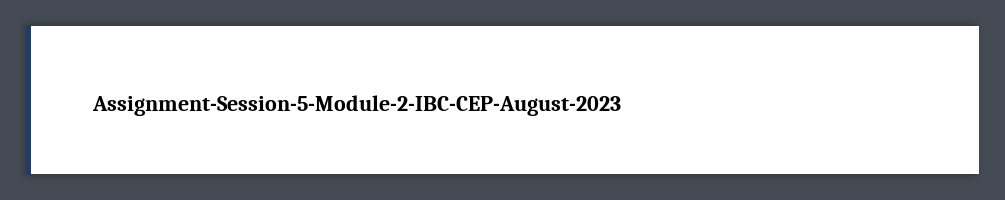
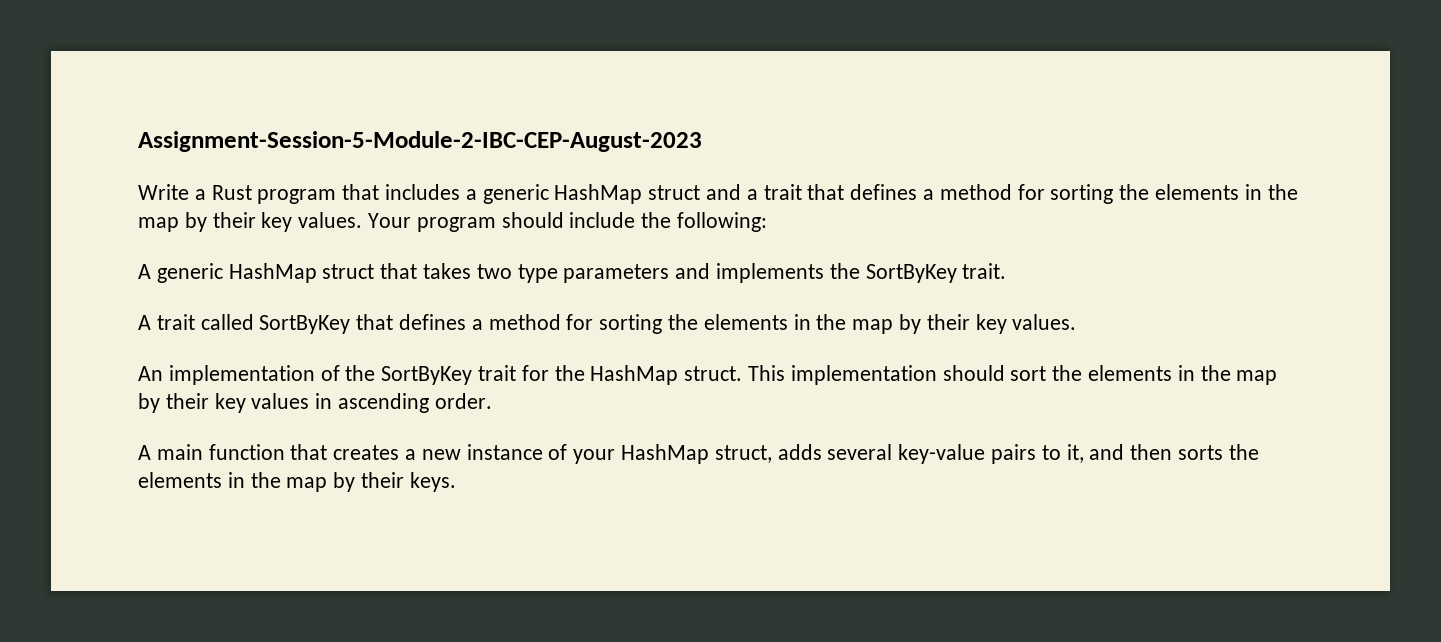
+ Write a Rust program that includes a generic HashMap struct and a trait that defines a method for sorting the elements in the map by their key values. Your program should include the following:
+ A generic HashMap struct that takes two type parameters and implements the SortByKey trait.
+ A trait called SortByKey that defines a method for sorting the elements in the map by their key values.
+ An implementation of the SortByKey trait for the HashMap struct. This implementation should sort the elements in the map by their key values in ascending order.
+ A main function that creates a new instance of your HashMap struct, adds several key-value pairs to it, and then sorts the elements in the map by their keys.

